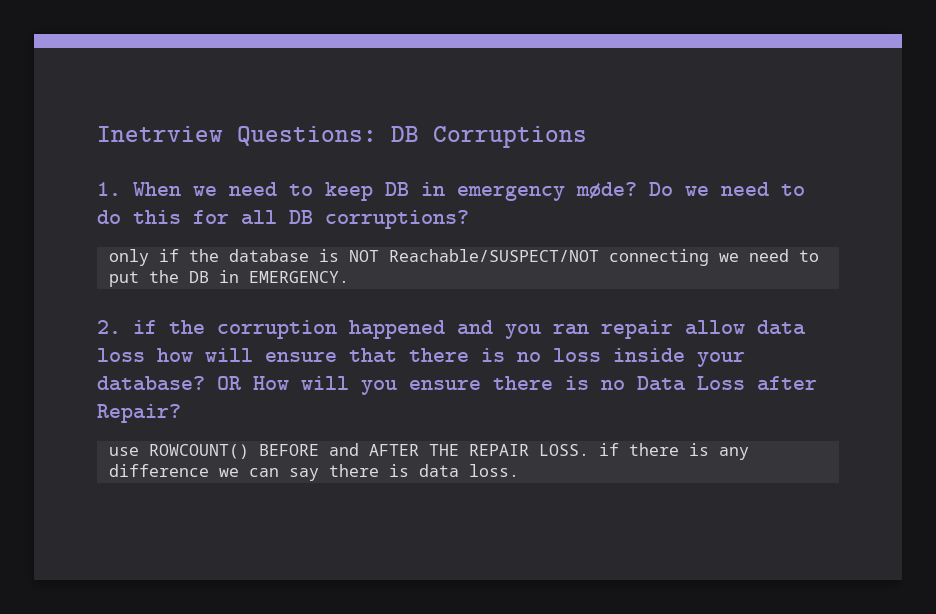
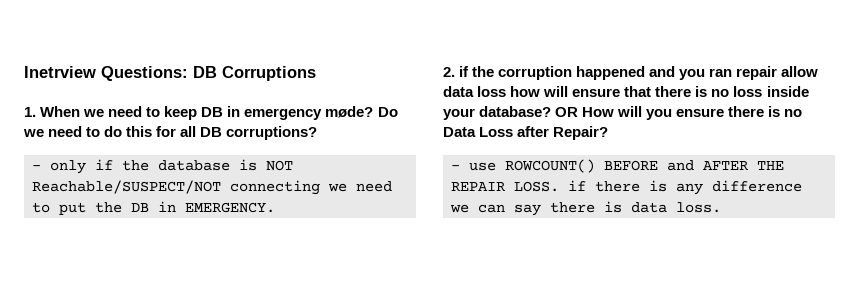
- only if the database is NOT Reachable/SUSPECT/NOT connecting we need to put the DB in EMERGENCY.
+ - only if the database is NOT Reachable/SUSPECT/NOT connecting we need to put the DB in EMERGENCY.
- use ROWCOUNT() BEFORE and AFTER THE REPAIR LOSS. if there is any difference we can say there is data loss.
+ - use ROWCOUNT() BEFORE and AFTER THE REPAIR LOSS. if there is any difference we can say there is data loss.

